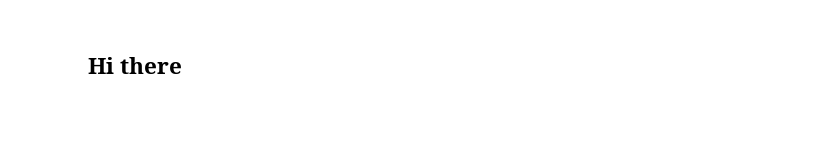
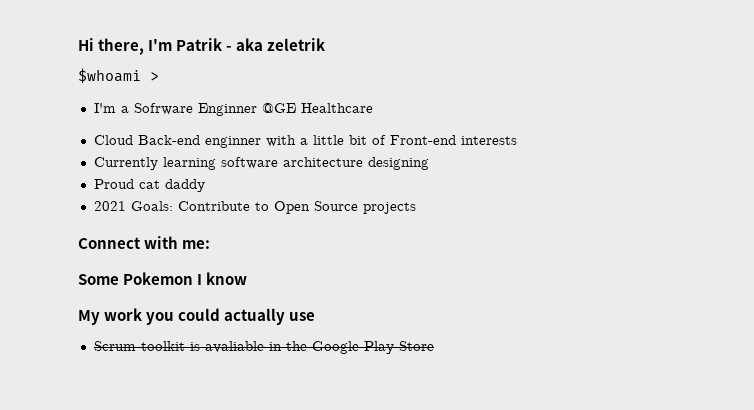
- Hi there
+ Hi there, I'm Patrik - aka zeletrik
+ $whoami >
+ I'm a Sofrware Enginner @GE Healthcare
+ Cloud Back-end enginner with a little bit of Front-end interests
+ Currently learning software architecture designing
+ Proud cat daddy
+ 2021 Goals: Contribute to Open Source projects
+ Connect with me:
+ Some Pokemon I know
+ My work you could actually use
+ Scrum toolkit is avaliable in the Google Play Store

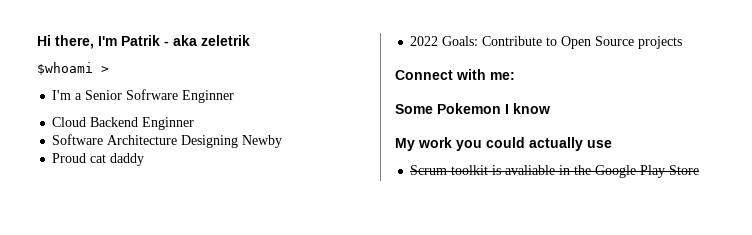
- I'm a Sofrware Enginner @GE Healthcare
+ I'm a Senior Sofrware Enginner
- Cloud Back-end enginner with a little bit of Front-end interests
- Currently learning software architecture designing
+ Cloud Backend Enginner
+ Software Architecture Designing Newby
- 2021 Goals: Contribute to Open Source projects
+ 2022 Goals: Contribute to Open Source projects

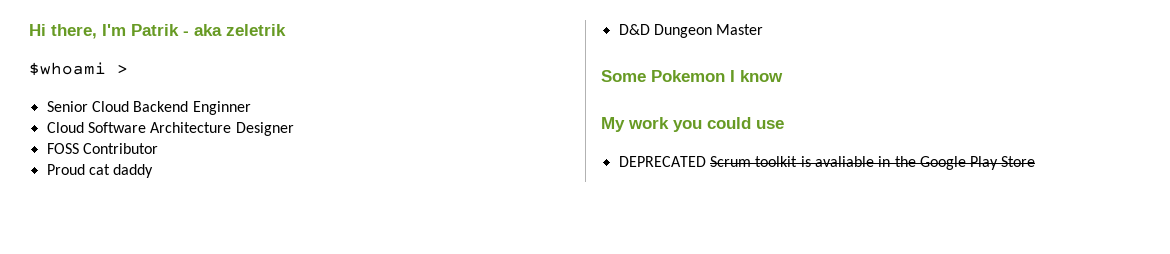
- I'm a Senior Sofrware Enginner
- Cloud Backend Enginner
+ Senior Cloud Backend Enginner
- Software Architecture Designing Newby
+ Cloud Software Architecture Designer
+ FOSS Contributor
- 2022 Goals: Contribute to Open Source projects
- Connect with me:
+ D&D Dungeon Master
- My work you could actually use
+ My work you could use
- Scrum toolkit is avaliable in the Google Play Store
+ DEPRECATED Scrum toolkit is avaliable in the Google Play Store

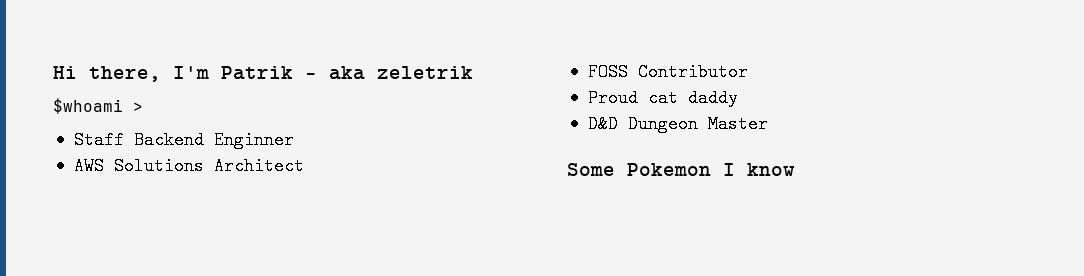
- Senior Cloud Backend Enginner
+ Staff Backend Enginner
- Cloud Software Architecture Designer
+ AWS Solutions Architect
- My work you could use
- DEPRECATED Scrum toolkit is avaliable in the Google Play Store

